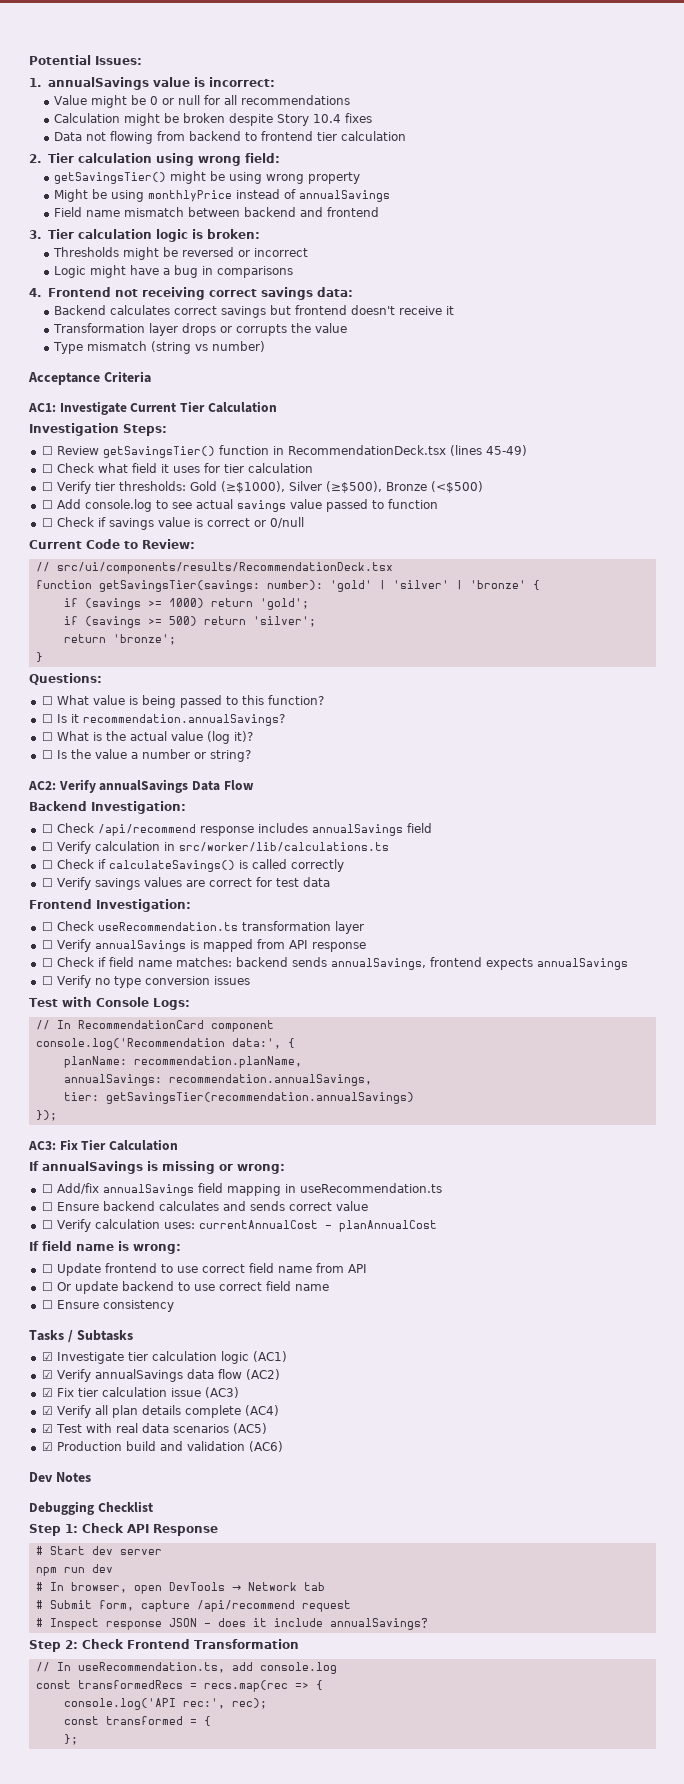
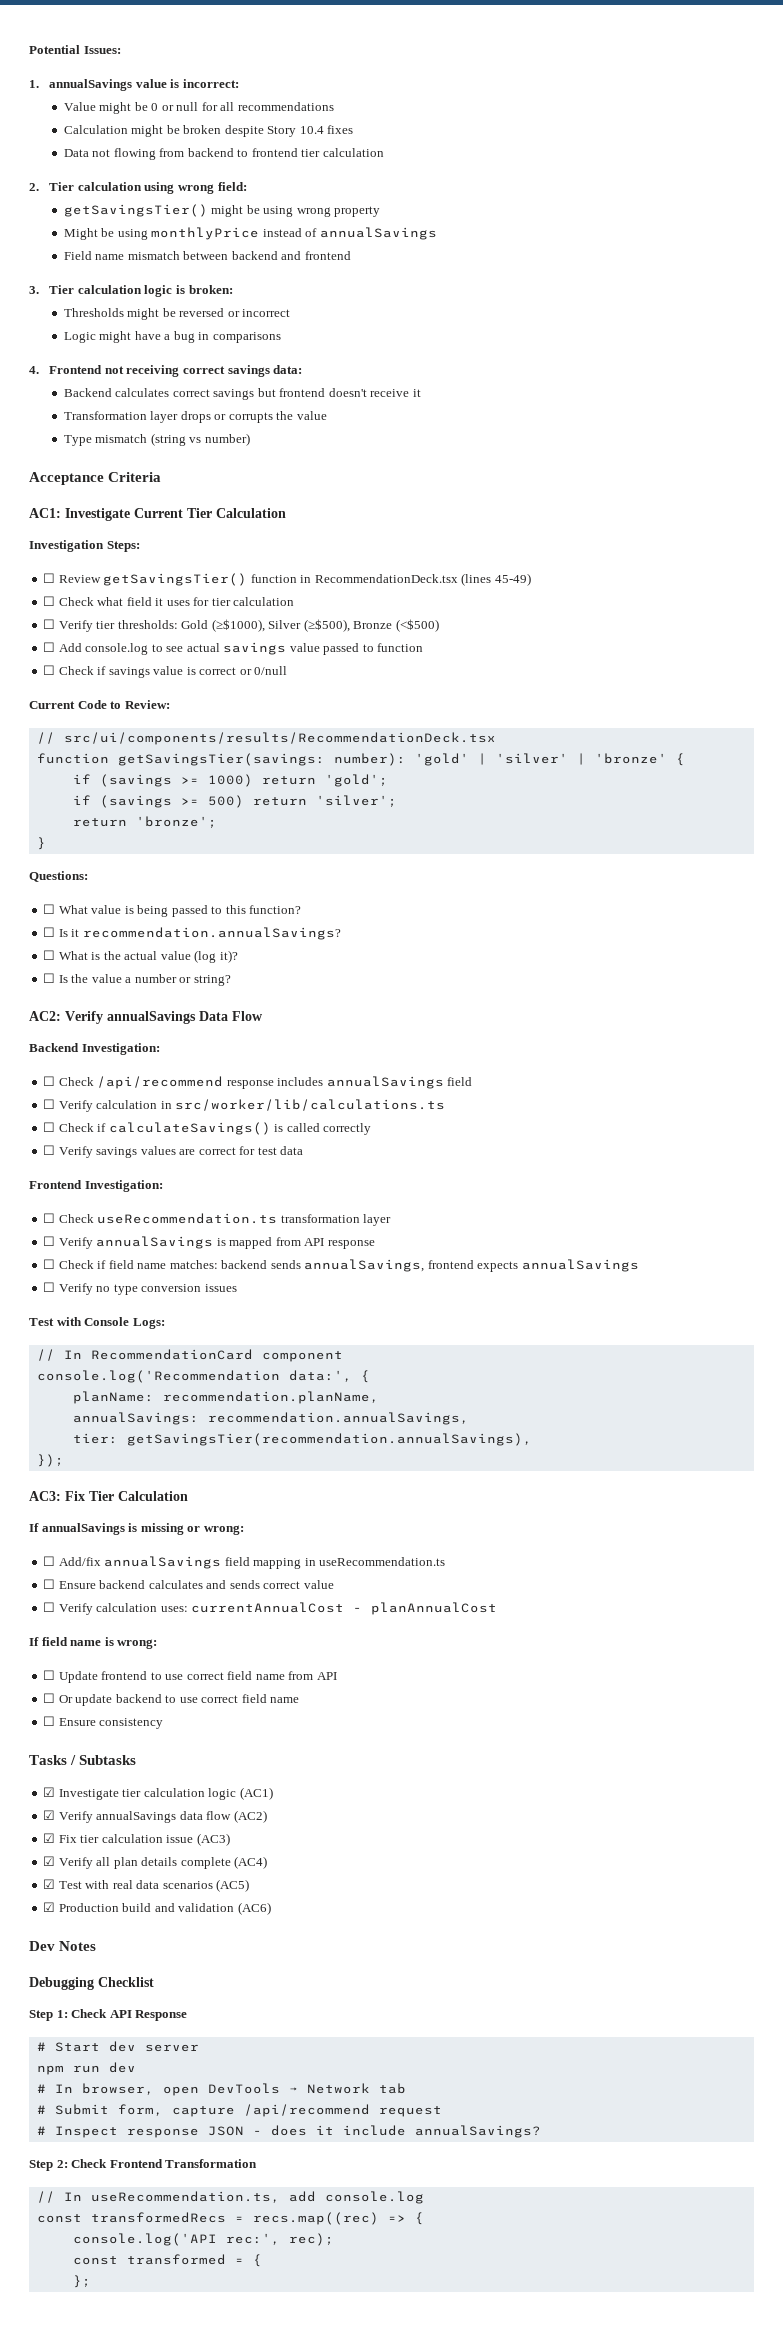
- tier: getSavingsTier(recommendation.annualSavings)
+ tier: getSavingsTier(recommendation.annualSavings),
- const transformedRecs = recs.map(rec => {
+ const transformedRecs = recs.map((rec) => {

